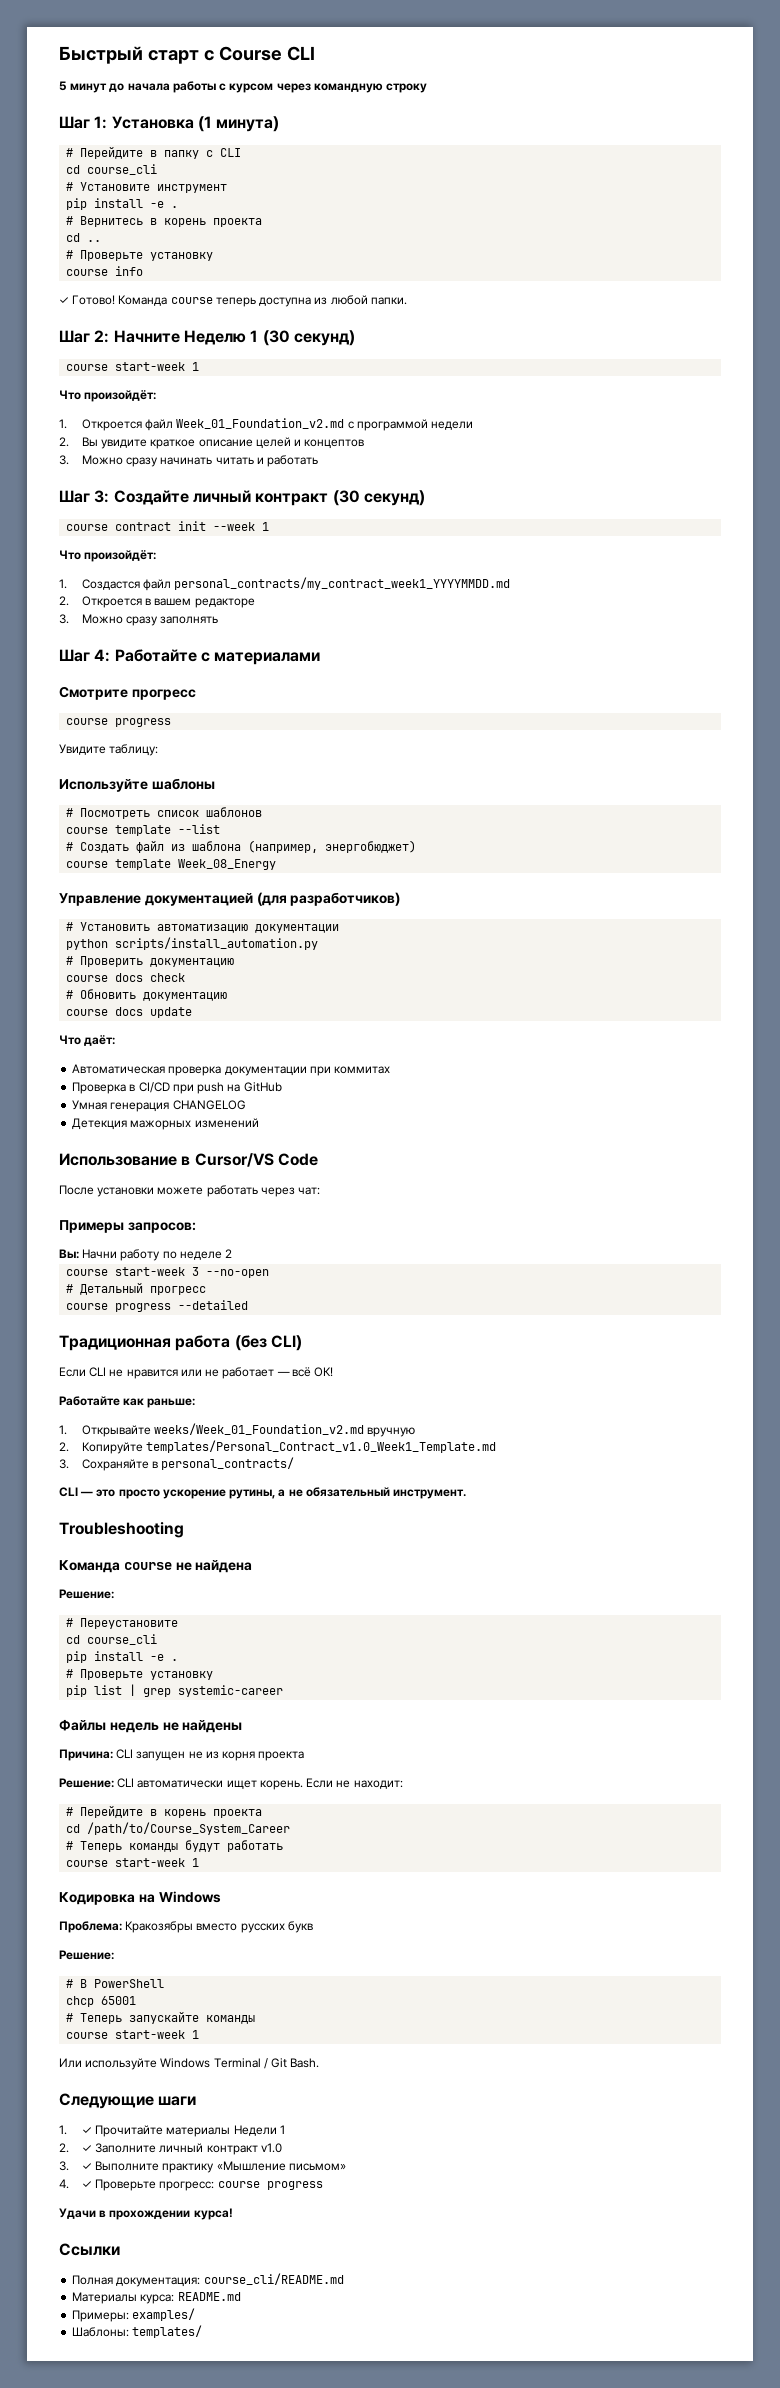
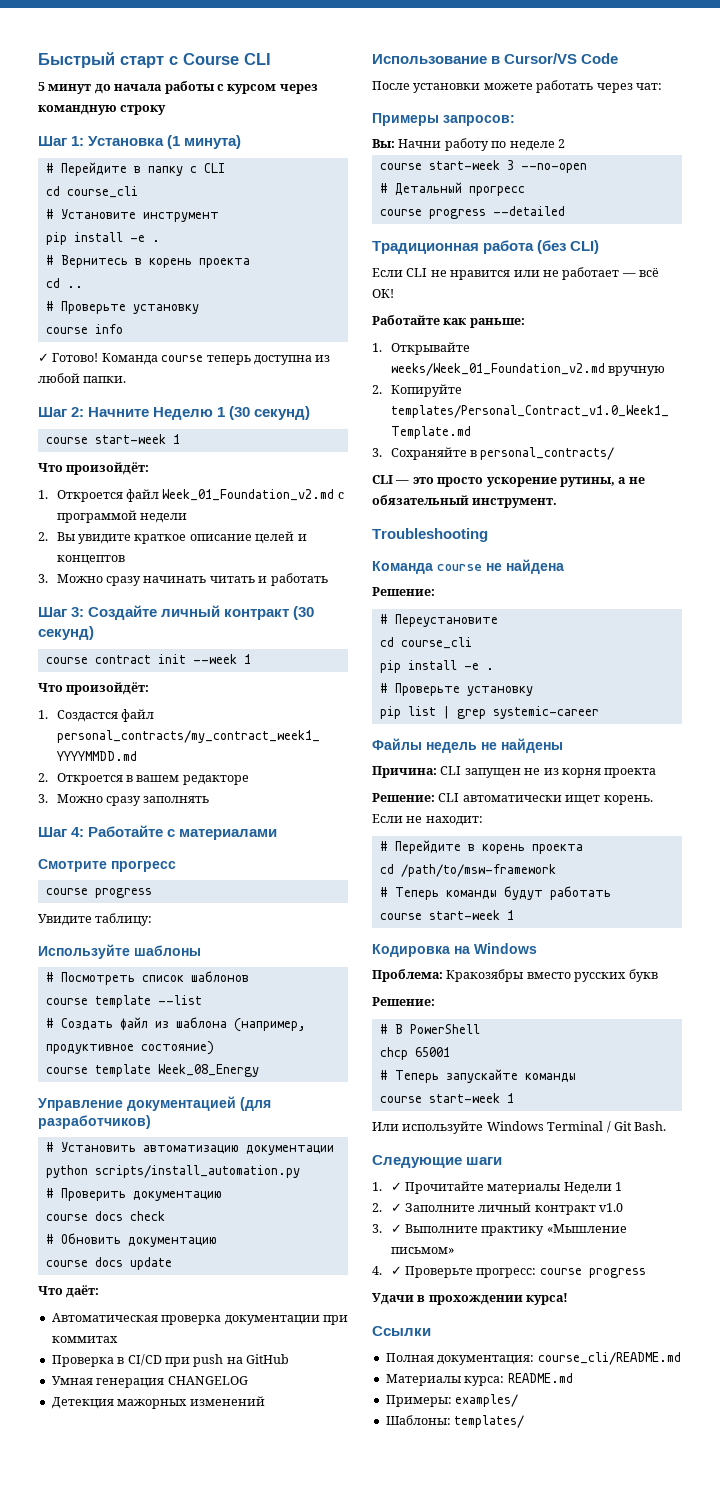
- # Создать файл из шаблона (например, энергобюджет)
+ # Создать файл из шаблона (например, продуктивное состояние)
- cd /path/to/Course_System_Career
+ cd /path/to/msw-framework

